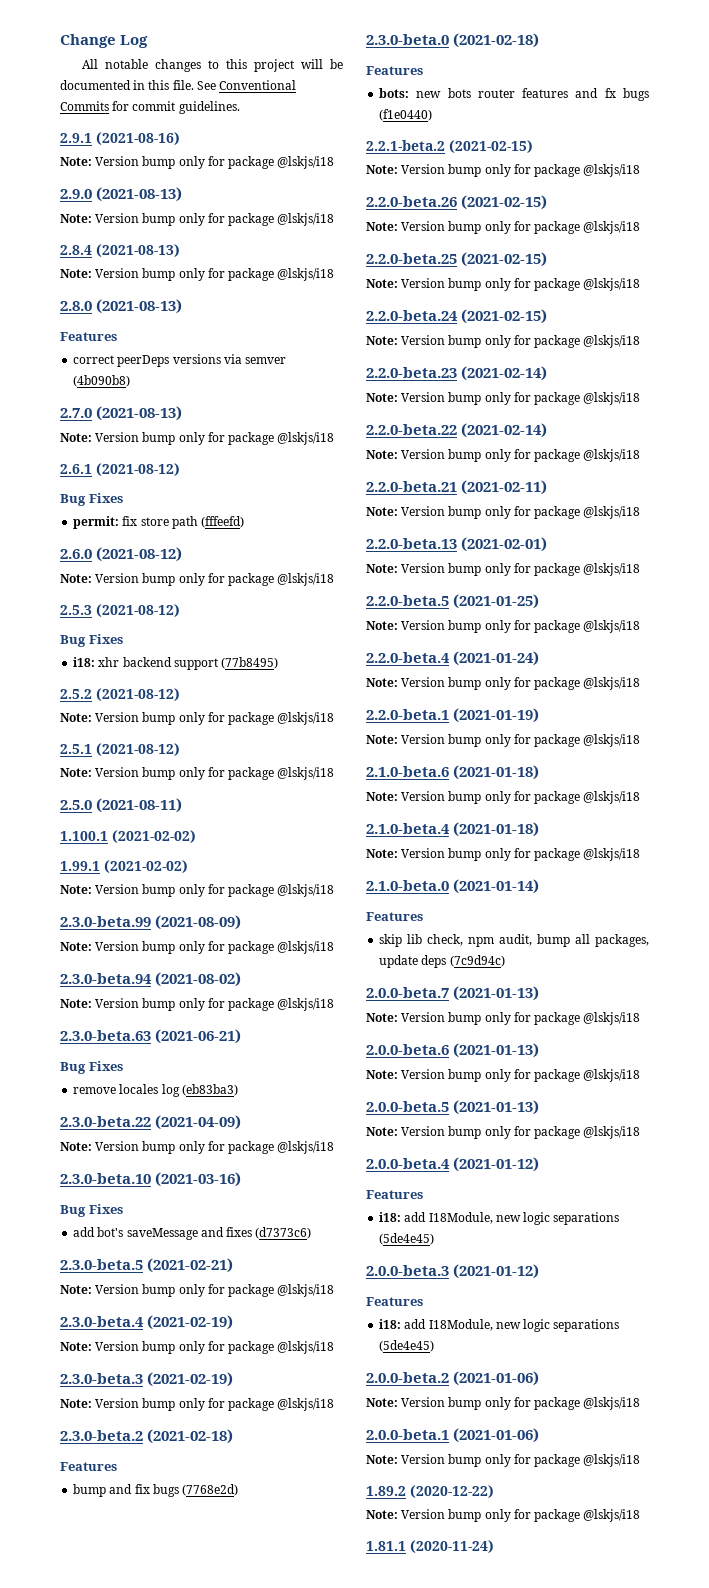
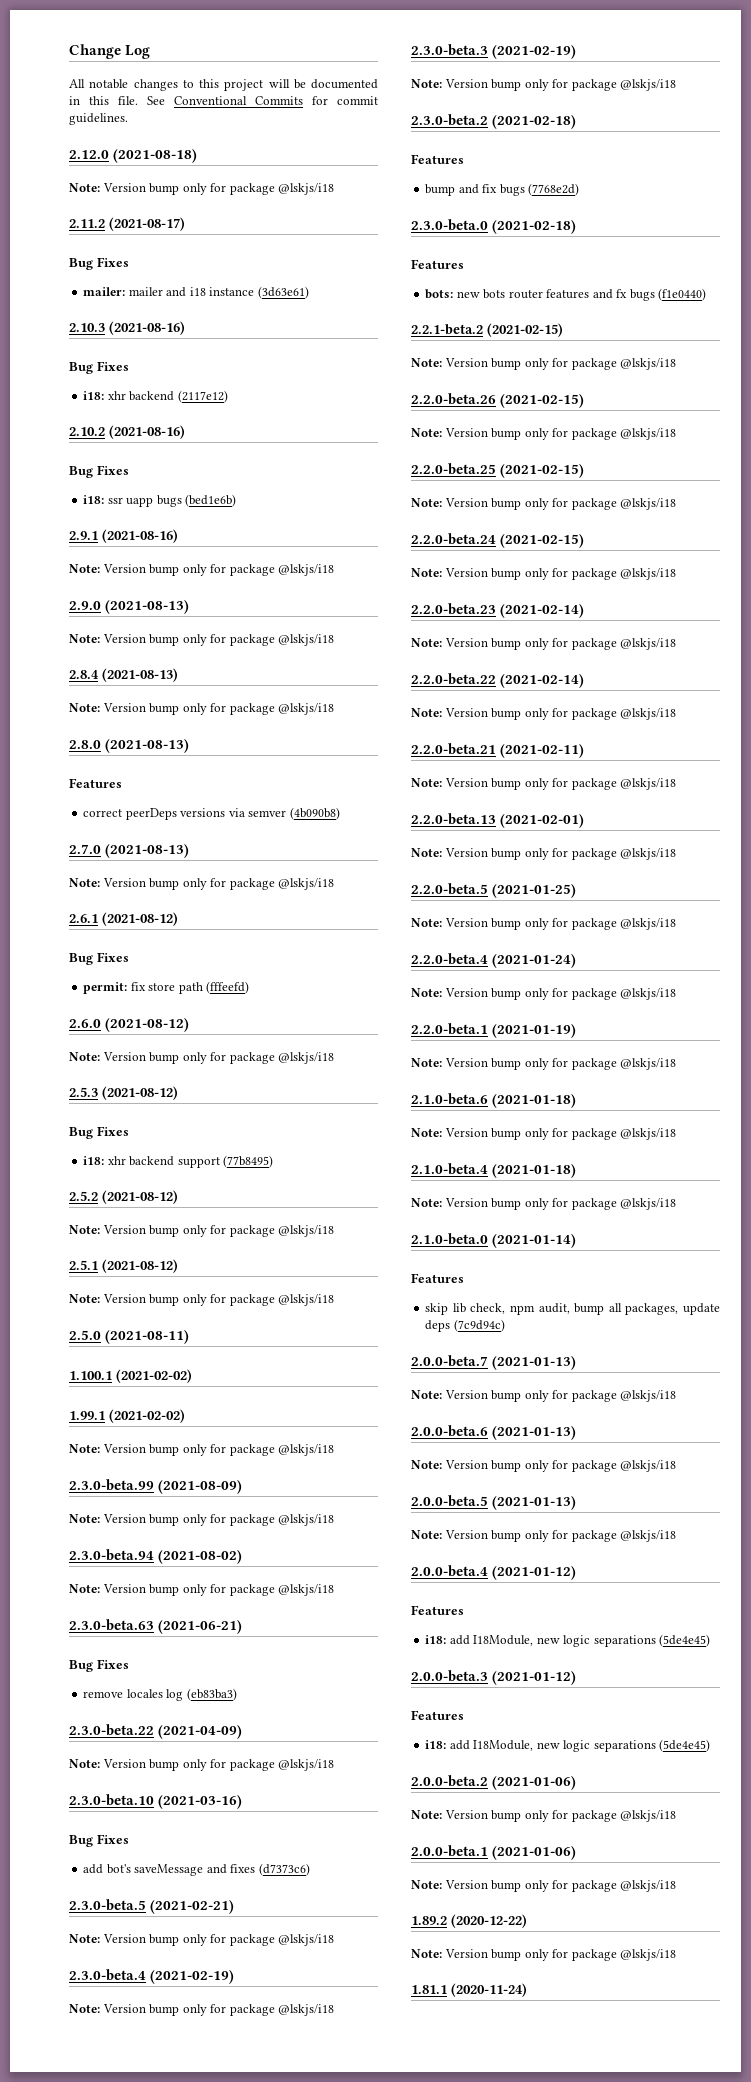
+ 2.12.0 (2021-08-18)
+ Note: Version bump only for package @lskjs/i18
+ 2.11.2 (2021-08-17)
+ Bug Fixes
+ mailer: mailer and i18 instance (3d63e61)
+ 2.10.3 (2021-08-16)
+ Bug Fixes
+ i18: xhr backend (2117e12)
+ 2.10.2 (2021-08-16)
+ Bug Fixes
+ i18: ssr uapp bugs (bed1e6b)

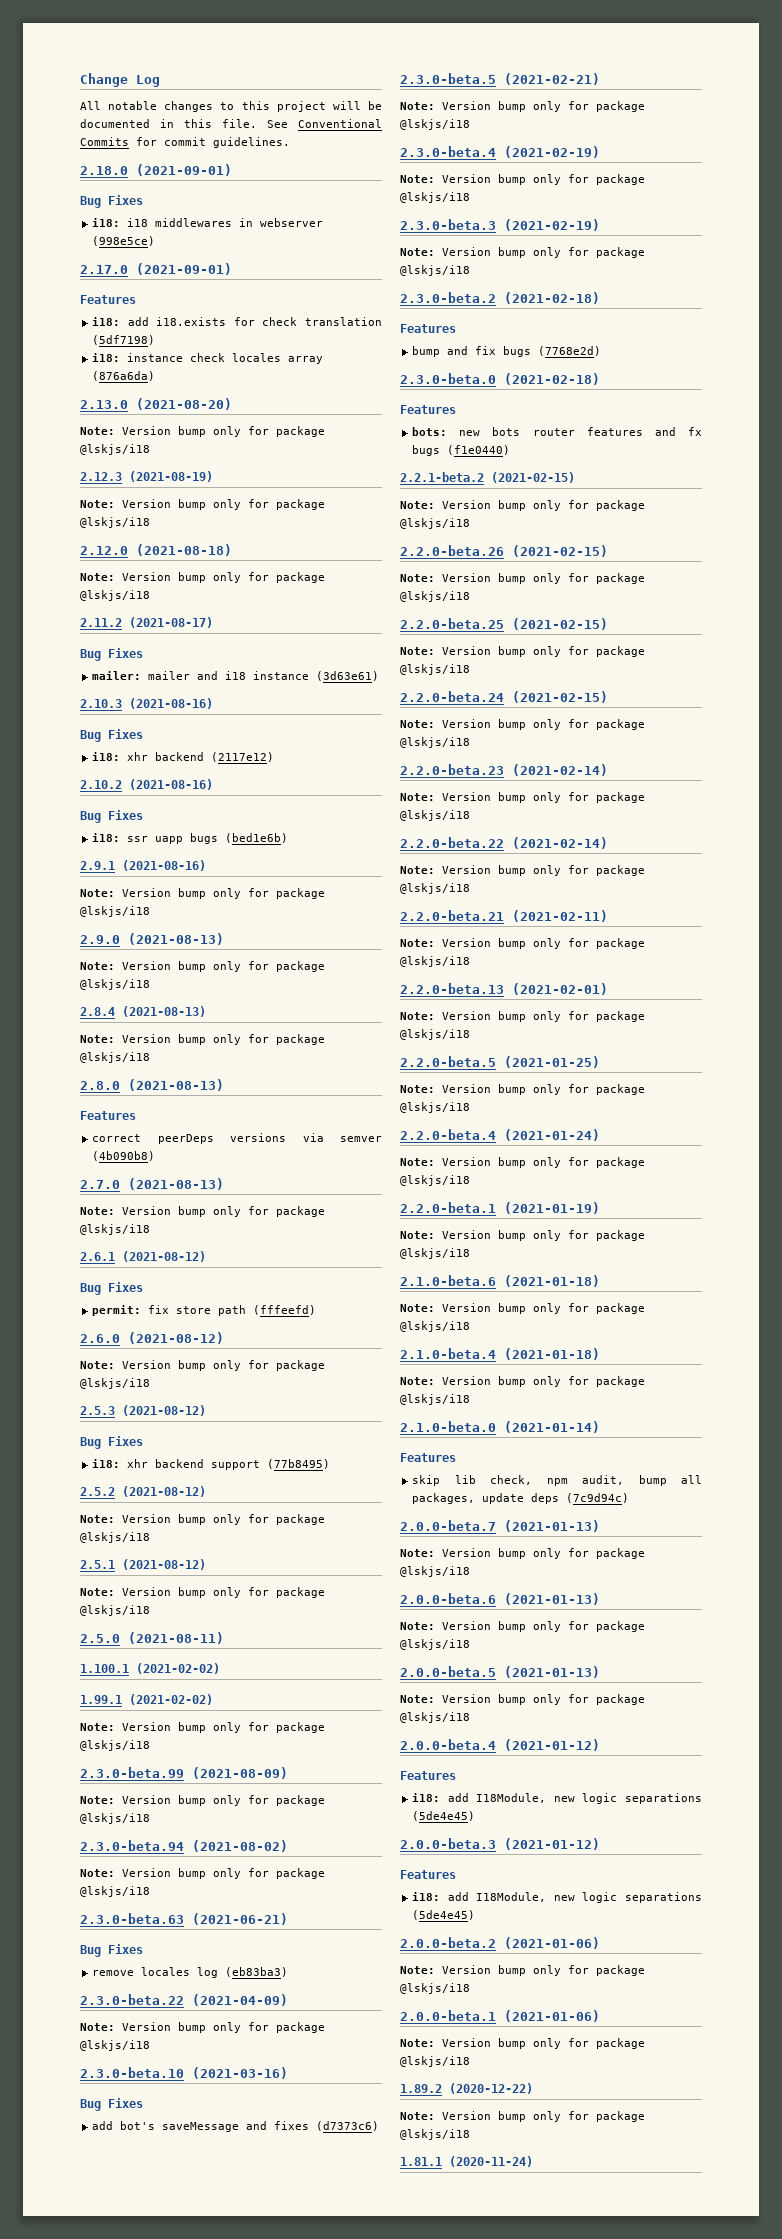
+ 2.18.0 (2021-09-01)
+ Bug Fixes
+ i18: i18 middlewares in webserver (998e5ce)
+ 2.17.0 (2021-09-01)
+ Features
+ i18: add i18.exists for check translation (5df7198)
+ i18: instance check locales array (876a6da)
+ 2.13.0 (2021-08-20)
+ Note: Version bump only for package @lskjs/i18
+ 2.12.3 (2021-08-19)
+ Note: Version bump only for package @lskjs/i18

